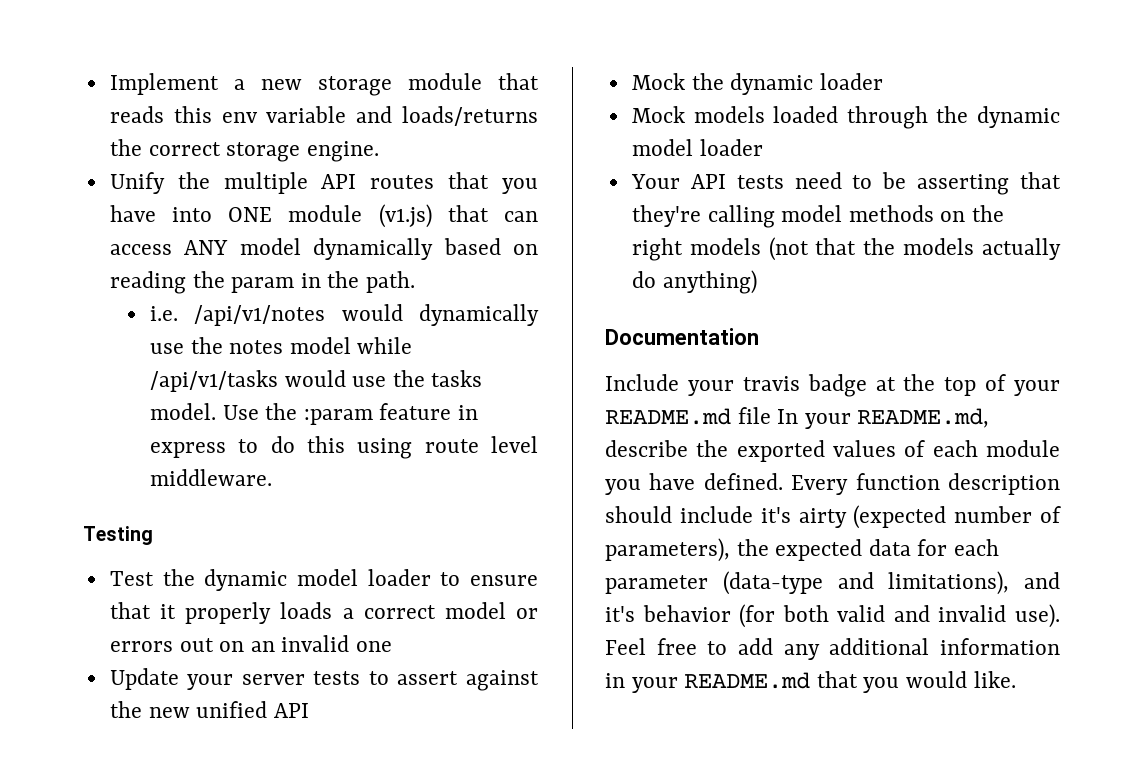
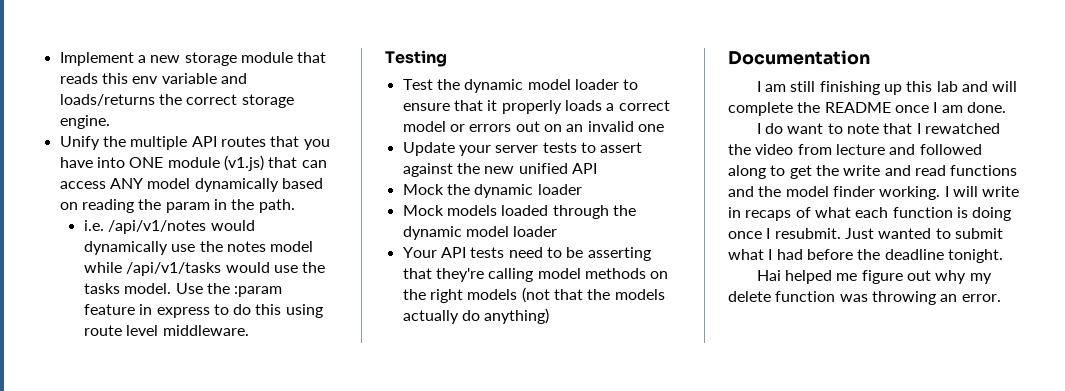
- Include your travis badge at the top of your README.md file In your README.md, describe the exported values of each module you have defined. Every function description should include it's airty (expected number of parameters), the expected data for each parameter (data-type and limitations), and it's behavior (for both valid and invalid use). Feel free to add any additional information in your README.md that you would like.
+ I am still finishing up this lab and will complete the README once I am done.
+ I do want to note that I rewatched the video from lecture and followed along to get the write and read functions and the model finder working. I will write in recaps of what each function is doing once I resubmit. Just wanted to submit what I had before the deadline tonight.
+ Hai helped me figure out why my delete function was throwing an error.

